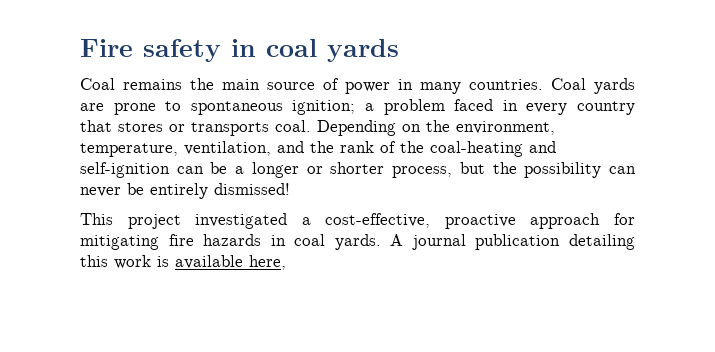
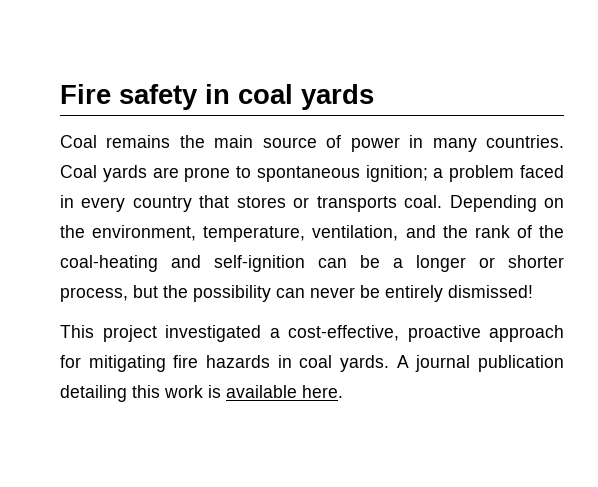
- A journal publication detailing this work is available here,
+ A journal publication detailing this work is available here.

